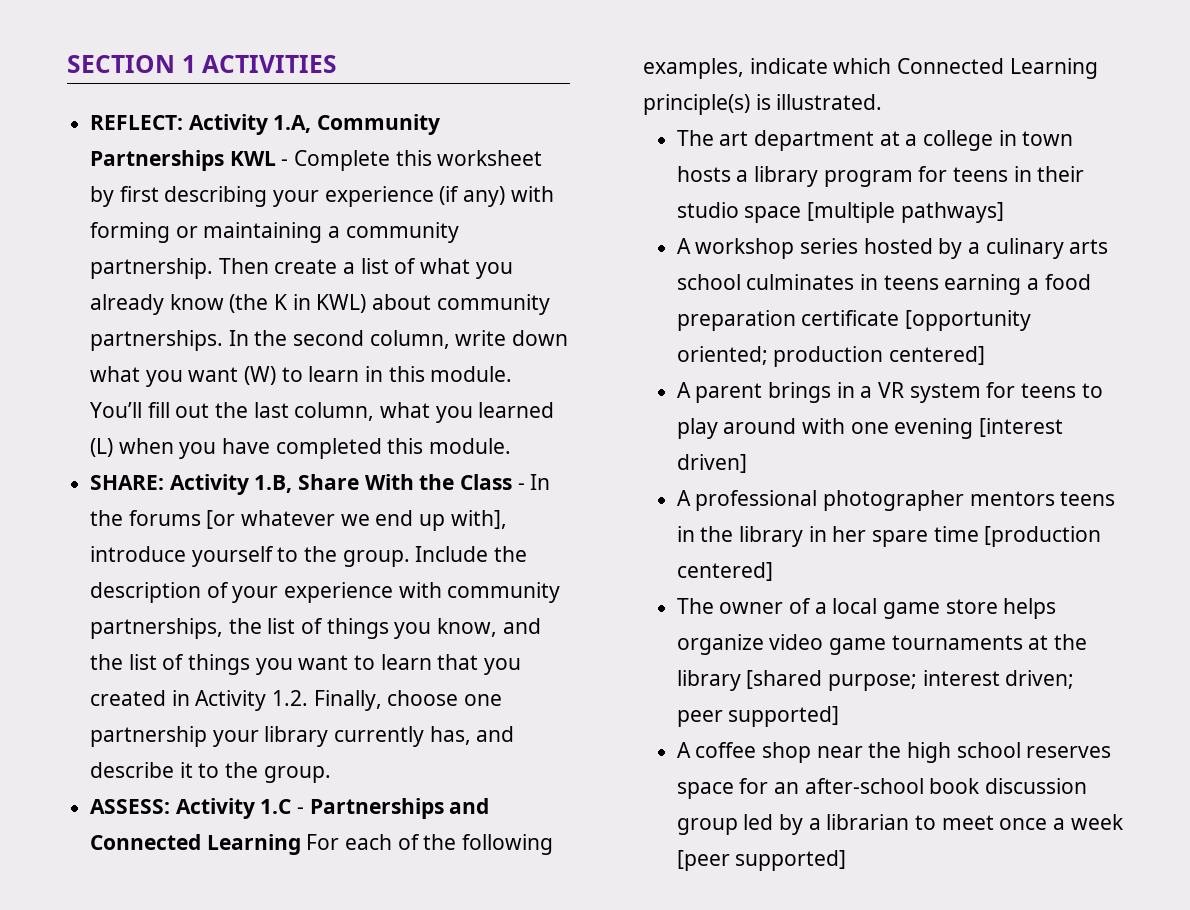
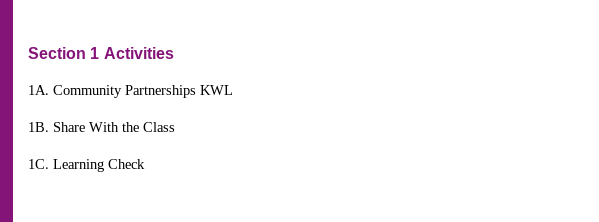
- SECTION 1 ACTIVITIES
- REFLECT: Activity 1.A, Community Partnerships KWL - Complete this worksheet by first describing your experience (if any) with forming or maintaining a community partnership. Then create a list of what you already know (the K in KWL) about community partnerships. In the second column, write down what you want (W) to learn in this module. You’ll fill out the last column, what you learned (L) when you have completed this module.
- SHARE: Activity 1.B, Share With the Class - In the forums [or whatever we end up with], introduce yourself to the group. Include the description of your experience with community partnerships, the list of things you know, and the list of things you want to learn that you created in Activity 1.2. Finally, choose one partnership your library currently has, and describe it to the group.
- ASSESS: Activity 1.C - Partnerships and Connected Learning For each of the following examples, indicate which Connected Learning principle(s) is illustrated.
- The art department at a college in town hosts a library program for teens in their studio space [multiple pathways]
- A workshop series hosted by a culinary arts school culminates in teens earning a food preparation certificate [opportunity oriented; production centered]
- A parent brings in a VR system for teens to play around with one evening [interest driven]
- A professional photographer mentors teens in the library in her spare time [production centered]
- The owner of a local game store helps organize video game tournaments at the library [shared purpose; interest driven; peer supported]
- A coffee shop near the high school reserves space for an after-school book discussion group led by a librarian to meet once a week [peer supported]
+ Section 1 Activities
+ 1A. Community Partnerships KWL
+ 1B. Share With the Class
+ 1C. Learning Check

